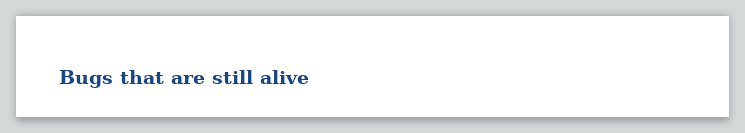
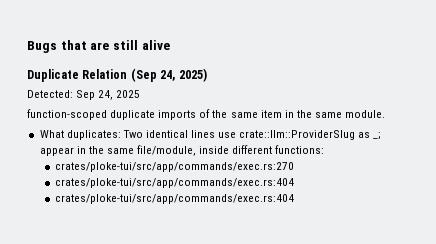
+ Duplicate Relation (Sep 24, 2025)
+ Detected: Sep 24, 2025
+ function‑scoped duplicate imports of the same item in the same module.
+ What duplicates: Two identical lines use crate::llm::ProviderSlug as _; appear in the same file/module, inside different functions:
+ crates/ploke-tui/src/app/commands/exec.rs:270
+ crates/ploke-tui/src/app/commands/exec.rs:404
+ crates/ploke-tui/src/app/commands/exec.rs:404

